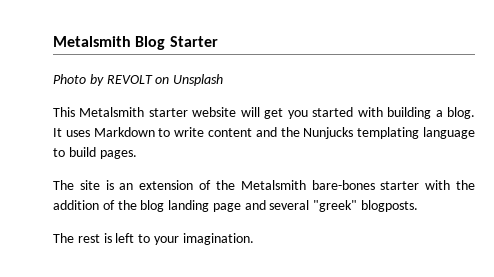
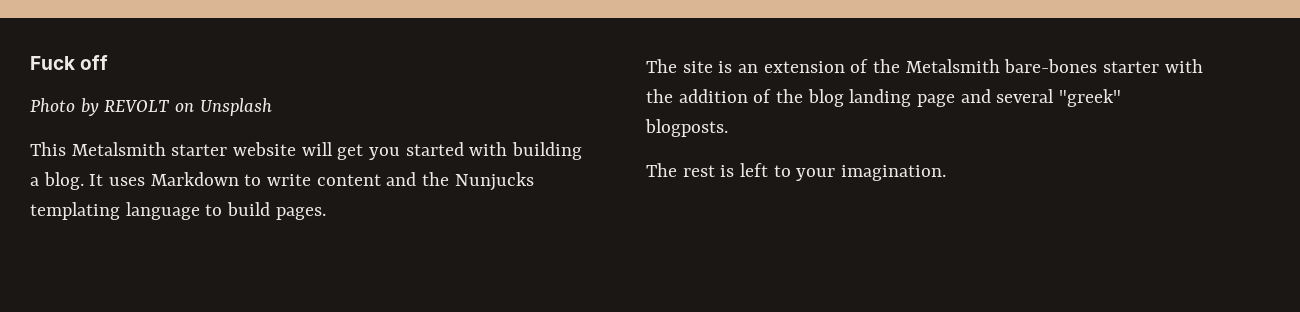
- Metalsmith Blog Starter
+ Fuck off

